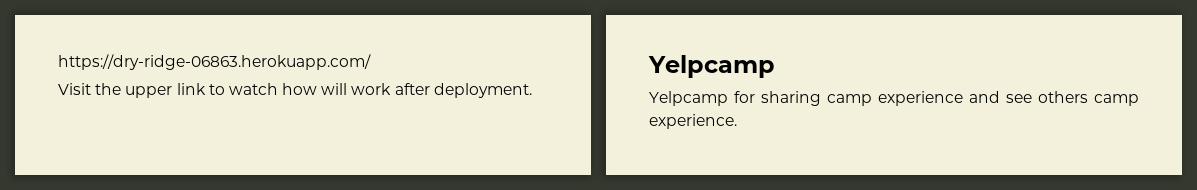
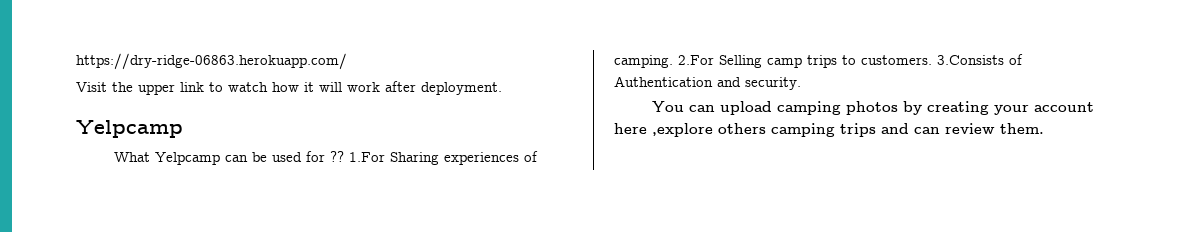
- Visit the upper link to watch how will work after deployment.
+ Visit the upper link to watch how it will work after deployment.
- Yelpcamp for sharing camp experience and see others camp experience.
+ What Yelpcamp can be used for ?? 1.For Sharing experiences of camping. 2.For Selling camp trips to customers. 3.Consists of Authentication and security.
+ You can upload camping photos by creating your account here ,explore others camping trips and can review them.

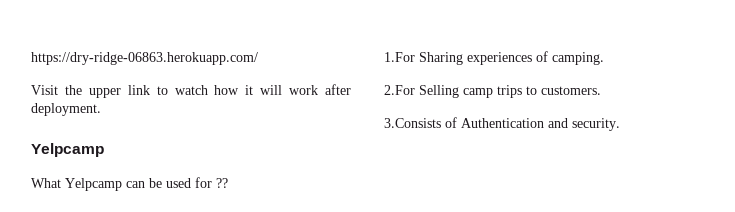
- What Yelpcamp can be used for ?? 1.For Sharing experiences of camping. 2.For Selling camp trips to customers. 3.Consists of Authentication and security.
+ What Yelpcamp can be used for ??
+ 1.For Sharing experiences of camping.
+ 2.For Selling camp trips to customers.
+ 3.Consists of Authentication and security.
- You can upload camping photos by creating your account here ,explore others camping trips and can review them.

